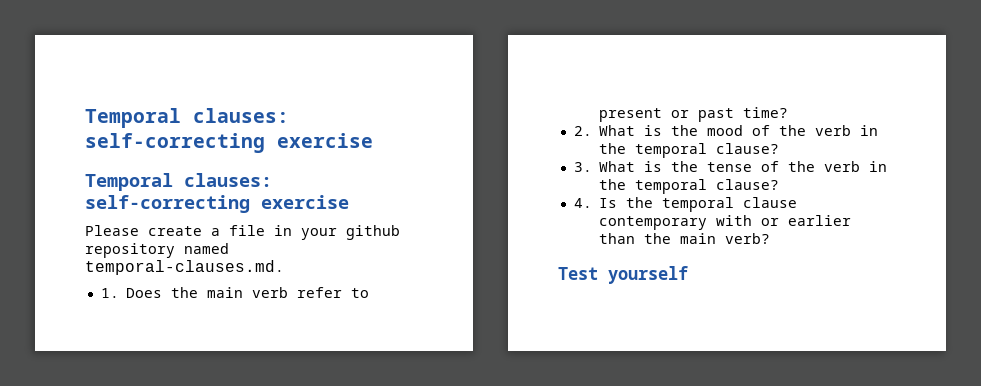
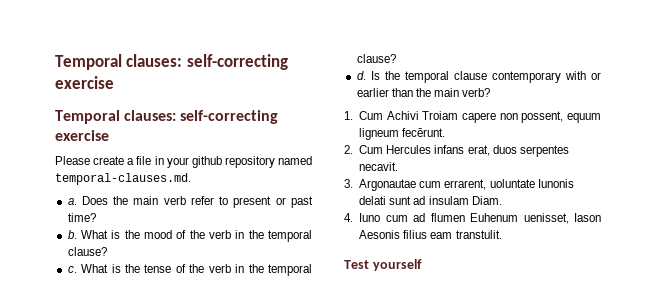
- 1. Does the main verb refer to present or past time?
+ a. Does the main verb refer to present or past time?
- 2. What is the mood of the verb in the temporal clause?
+ b. What is the mood of the verb in the temporal clause?
- 3. What is the tense of the verb in the temporal clause?
+ c. What is the tense of the verb in the temporal clause?
- 4. Is the temporal clause contemporary with or earlier than the main verb?
+ d. Is the temporal clause contemporary with or earlier than the main verb?
+ 1. Cum Achivi Troiam capere non possent, equum ligneum fecērunt.
+ 2. Cum Hercules infans erat, duos serpentes necavit.
+ 3. Argonautae cum errarent, uoluntate Iunonis delati sunt ad insulam Diam.
+ 4. Iuno cum ad flumen Euhenum uenisset, Iason Aesonis filius eam transtulit.

